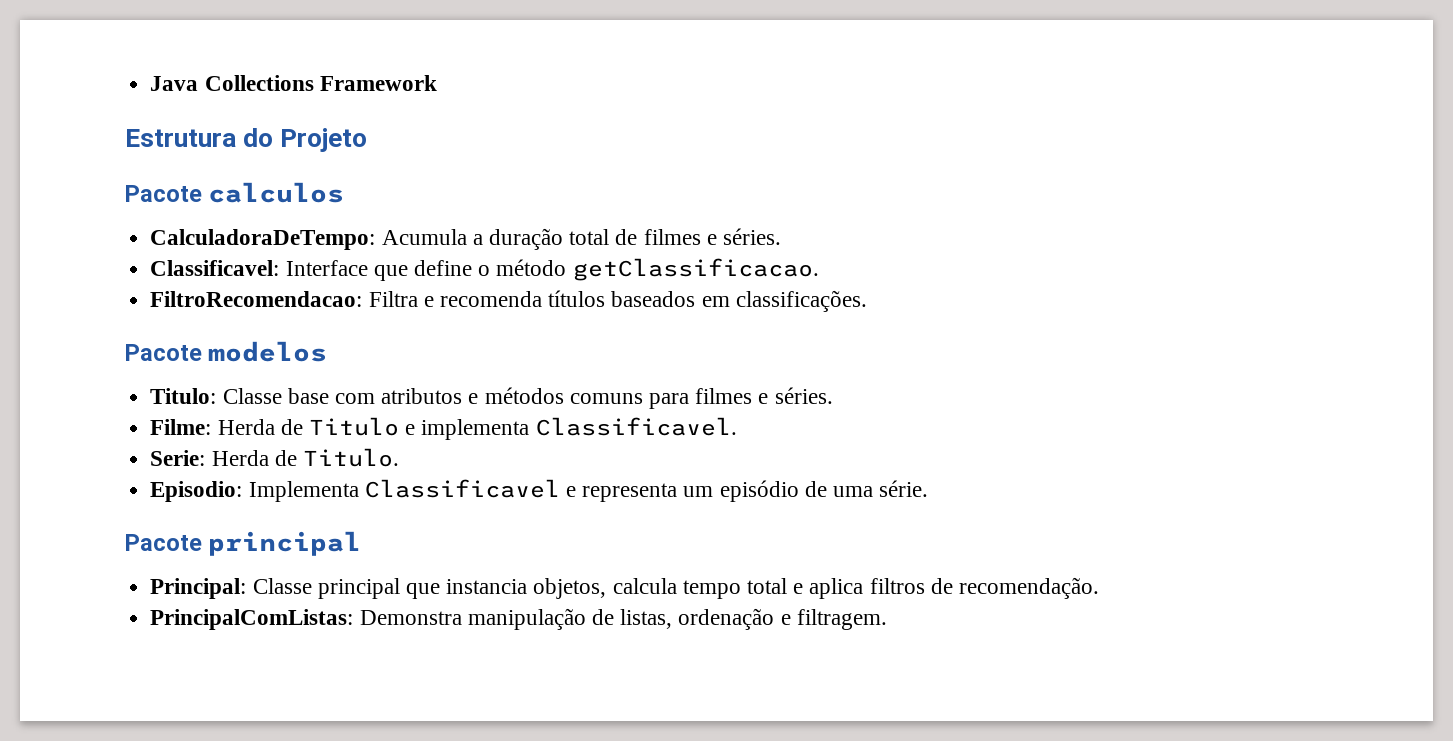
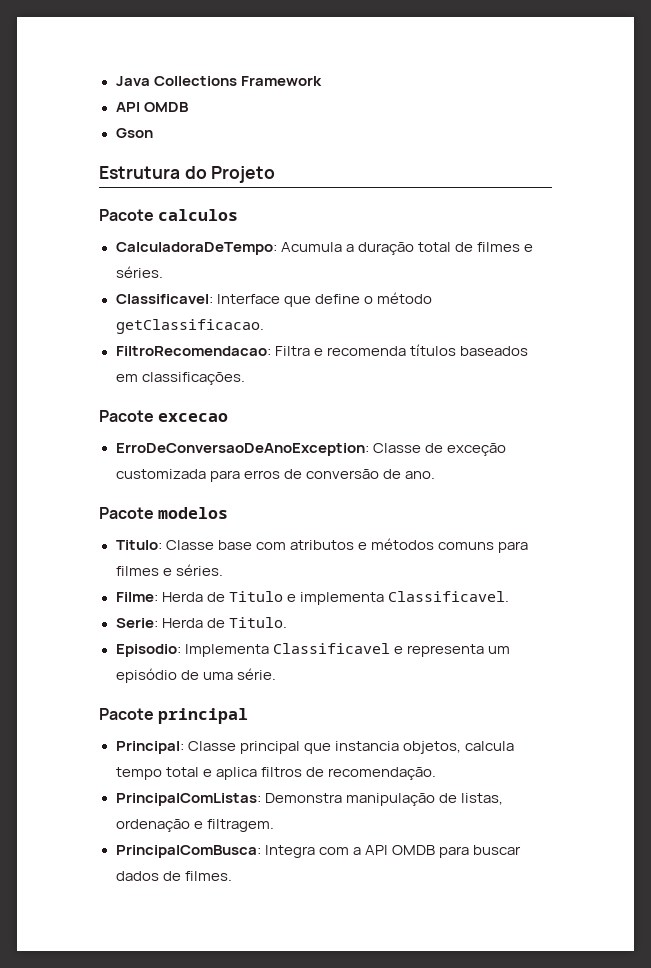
  Java Collections Framework
+ API OMDB
+ Gson
+ Pacote excecao
+ ErroDeConversaoDeAnoException: Classe de exceção customizada para erros de conversão de ano.
+ PrincipalComBusca: Integra com a API OMDB para buscar dados de filmes.

